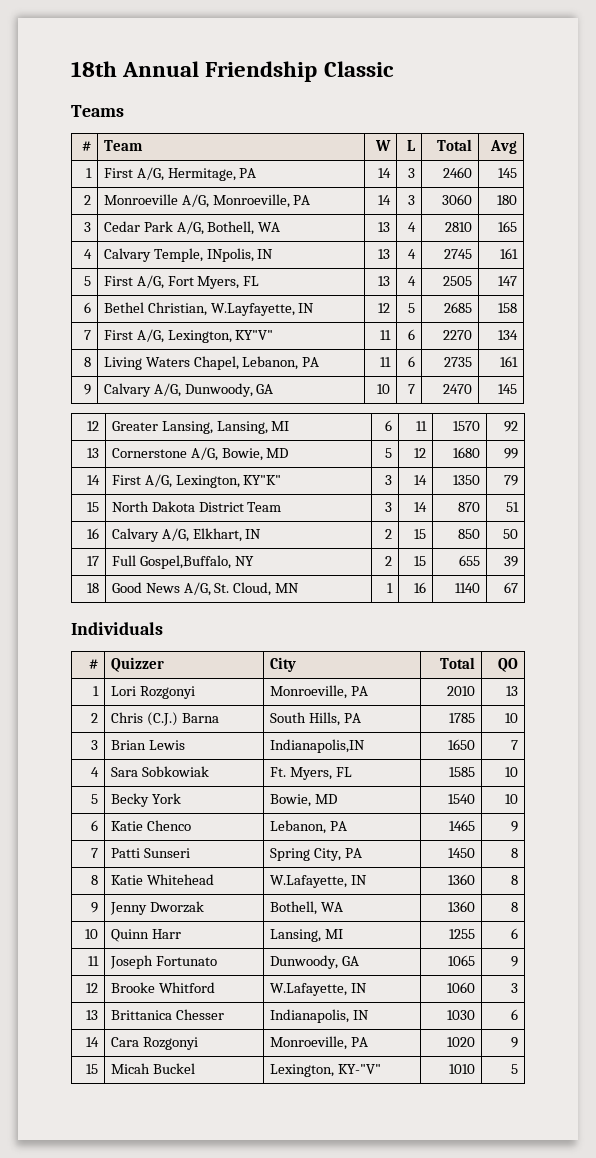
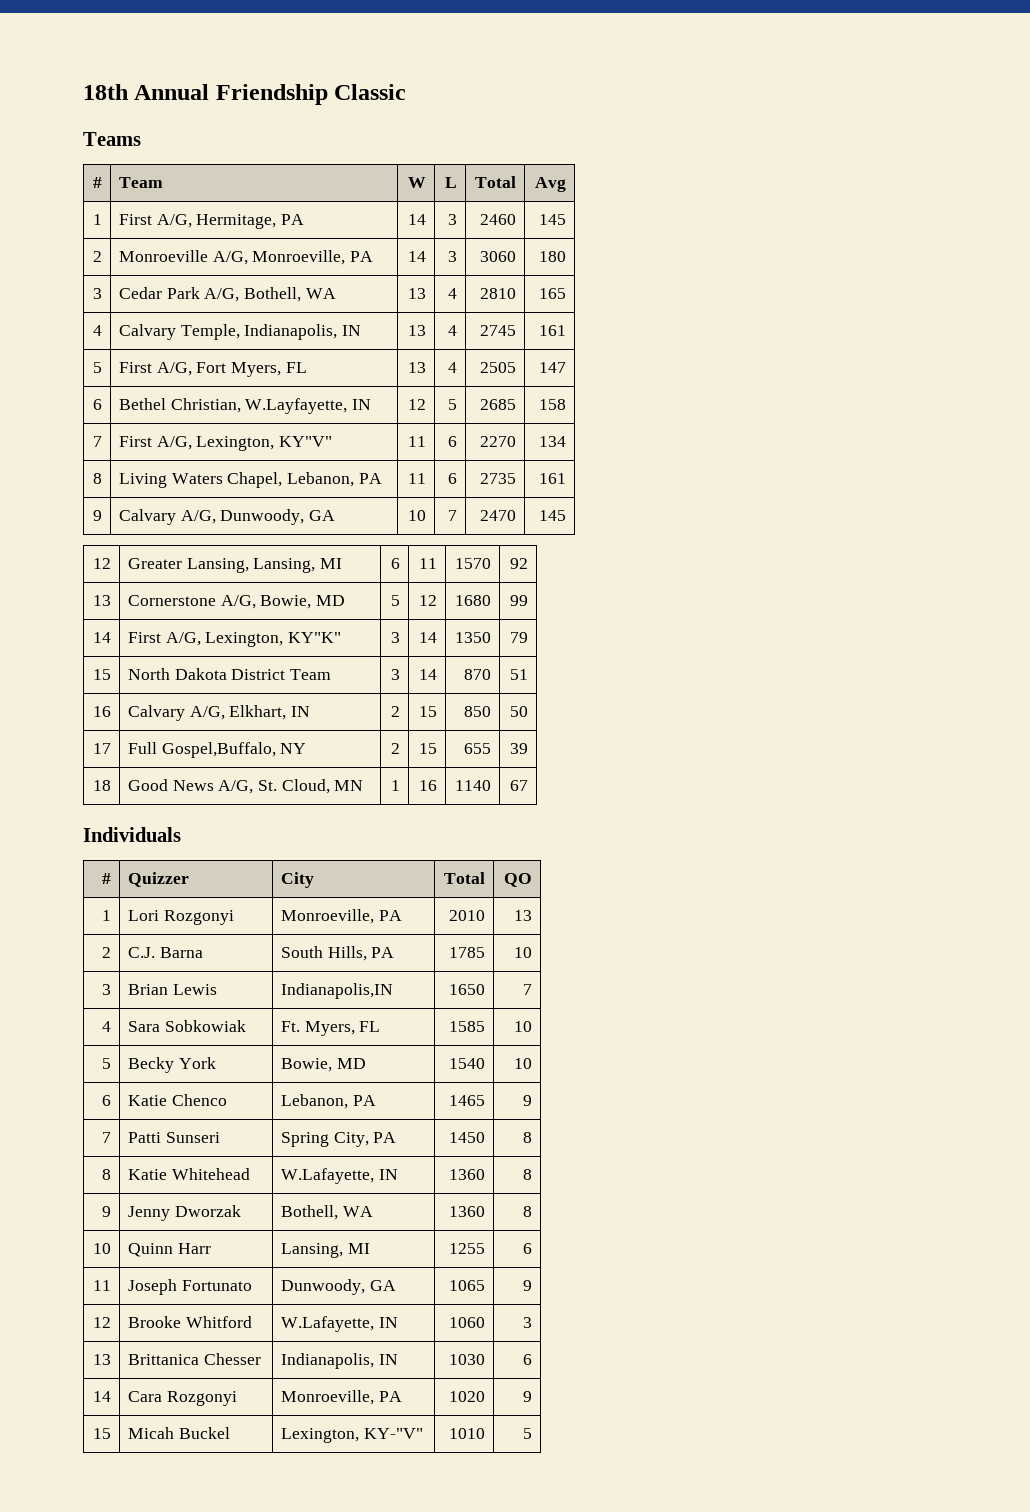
- 4 | Calvary Temple, INpolis, IN | 13 | 4 | 2745 | 161
+ 4 | Calvary Temple, Indianapolis, IN | 13 | 4 | 2745 | 161
- 2 | Chris (C.J.) Barna | South Hills, PA | 1785 | 10
+ 2 | C.J. Barna | South Hills, PA | 1785 | 10

